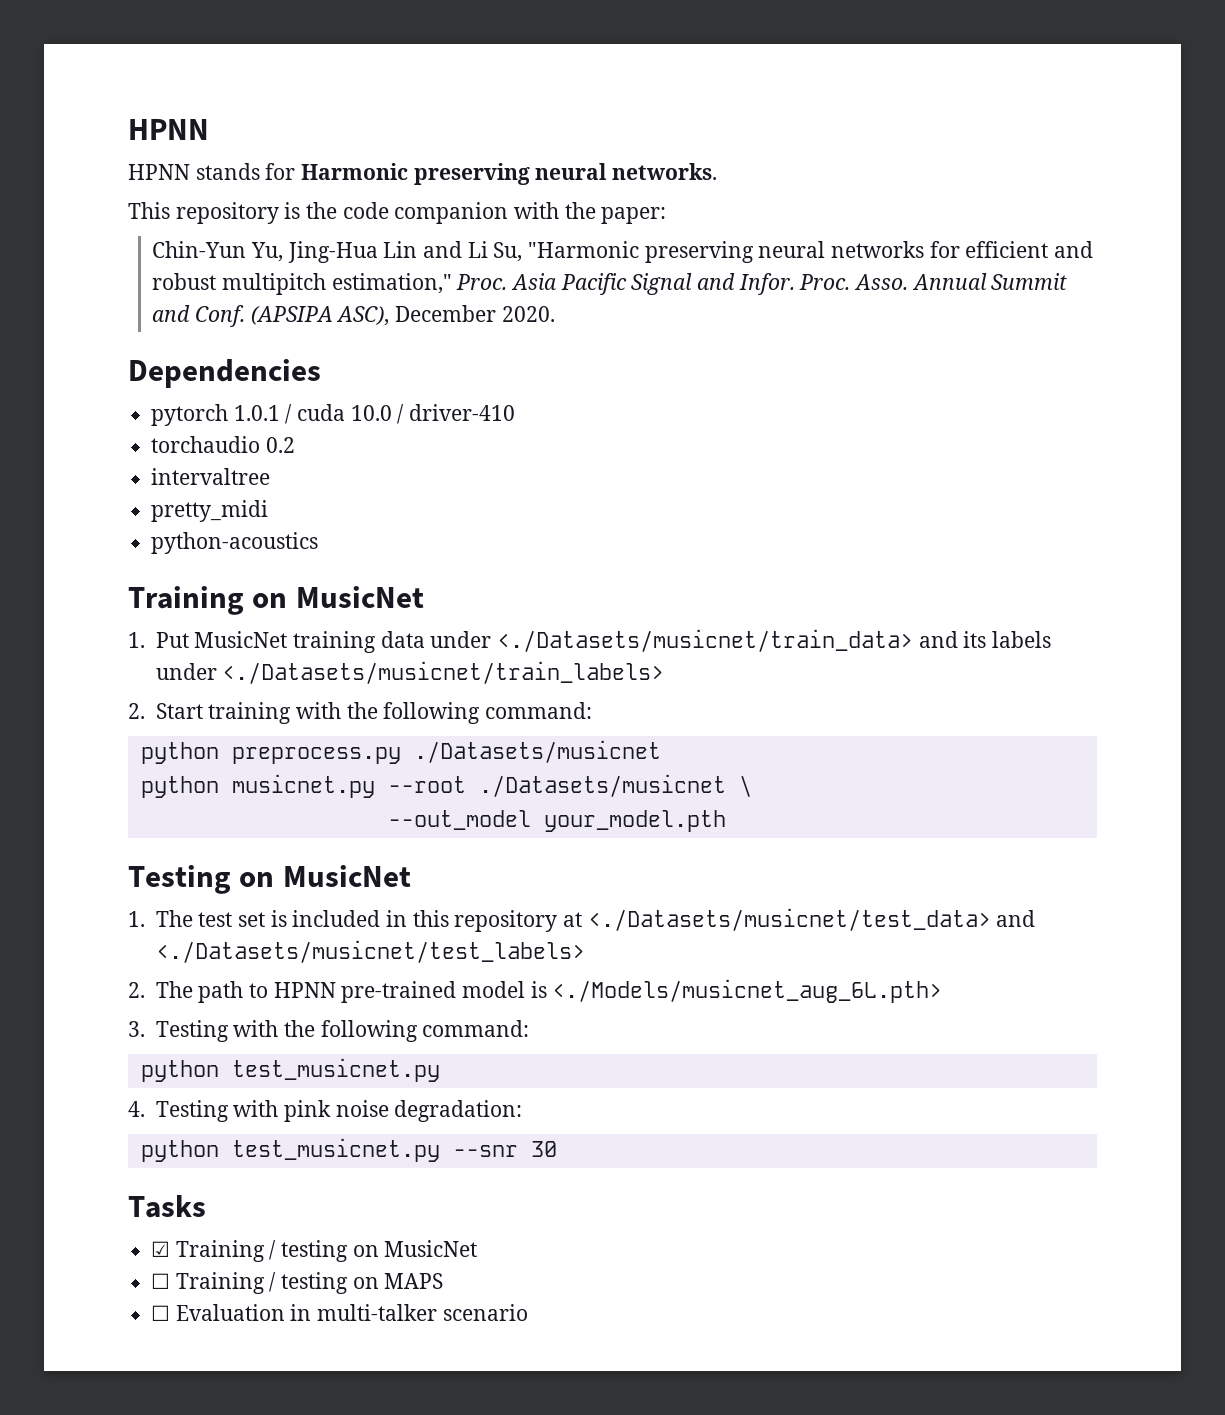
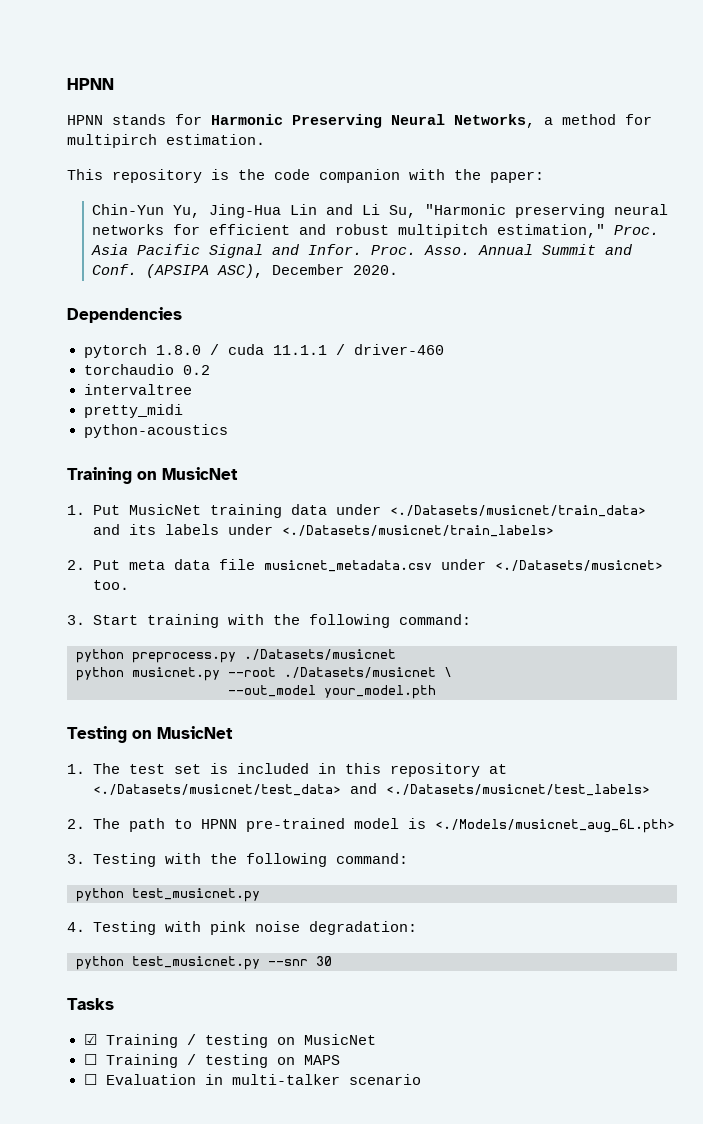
- HPNN stands for Harmonic preserving neural networks.
+ HPNN stands for Harmonic Preserving Neural Networks, a method for multipirch estimation.
- pytorch 1.0.1 / cuda 10.0 / driver-410
+ pytorch 1.8.0 / cuda 11.1.1 / driver-460
- 2. Start training with the following command:
+ 2. Put meta data file musicnet_metadata.csv under <./Datasets/musicnet> too.
+ 3. Start training with the following command:

